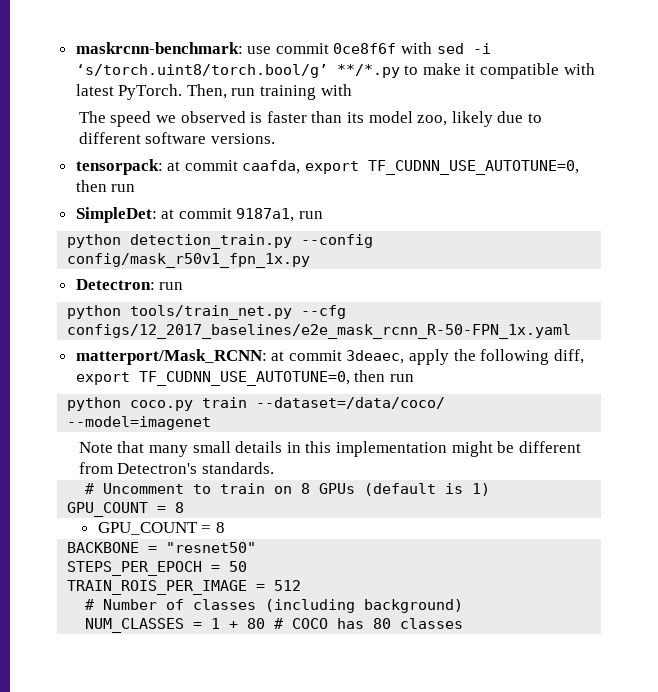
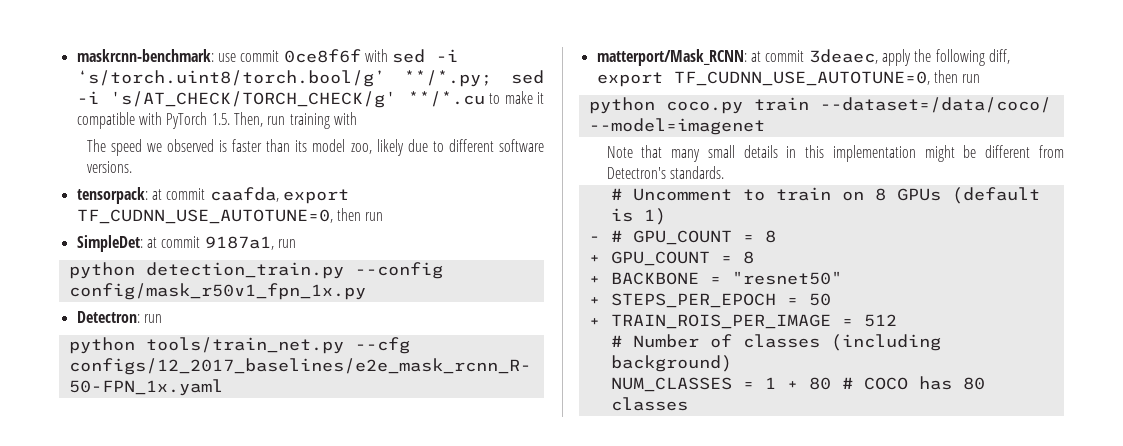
- maskrcnn-benchmark: use commit 0ce8f6f with sed -i ‘s/torch.uint8/torch.bool/g’ **/*.py to make it compatible with latest PyTorch. Then, run training with
+ maskrcnn-benchmark: use commit 0ce8f6f with sed -i ‘s/torch.uint8/torch.bool/g’ **/*.py; sed -i 's/AT_CHECK/TORCH_CHECK/g' **/*.cu to make it compatible with PyTorch 1.5. Then, run training with
  # Uncomment to train on 8 GPUs (default is 1)
- GPU_COUNT = 8
- GPU_COUNT = 8
- BACKBONE = "resnet50"
+ - # GPU_COUNT = 8
+ + GPU_COUNT = 8
+ + BACKBONE = "resnet50"
- STEPS_PER_EPOCH = 50
+ + STEPS_PER_EPOCH = 50
- TRAIN_ROIS_PER_IMAGE = 512
+ + TRAIN_ROIS_PER_IMAGE = 512

